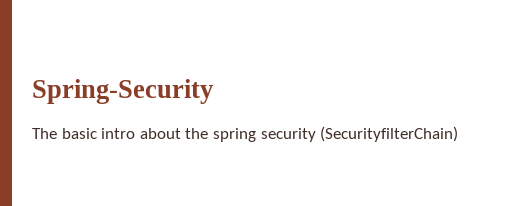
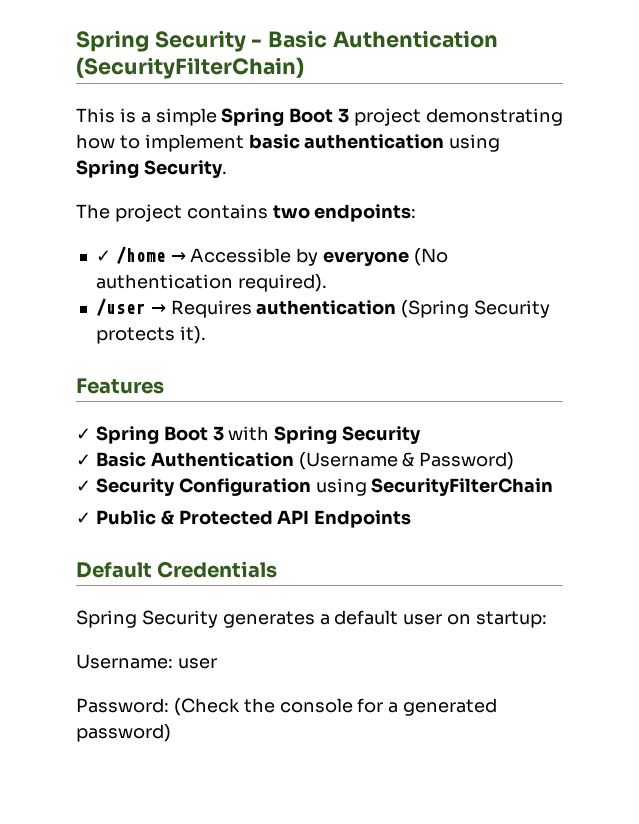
- Spring-Security
- The basic intro about the spring security (SecurityfilterChain)
+ Spring Security - Basic Authentication (SecurityFilterChain)
+ This is a simple Spring Boot 3 project demonstrating how to implement basic authentication using Spring Security.
+ The project contains two endpoints:
+ ✓ /home → Accessible by everyone (No authentication required).
+ /user → Requires authentication (Spring Security protects it).
+ Features
+ ✓ Spring Boot 3 with Spring Security
+ ✓ Basic Authentication (Username & Password)
+ ✓ Security Configuration using SecurityFilterChain
+ ✓ Public & Protected API Endpoints
+ Default Credentials
+ Spring Security generates a default user on startup:
+ Username: user
+ Password: (Check the console for a generated password)

